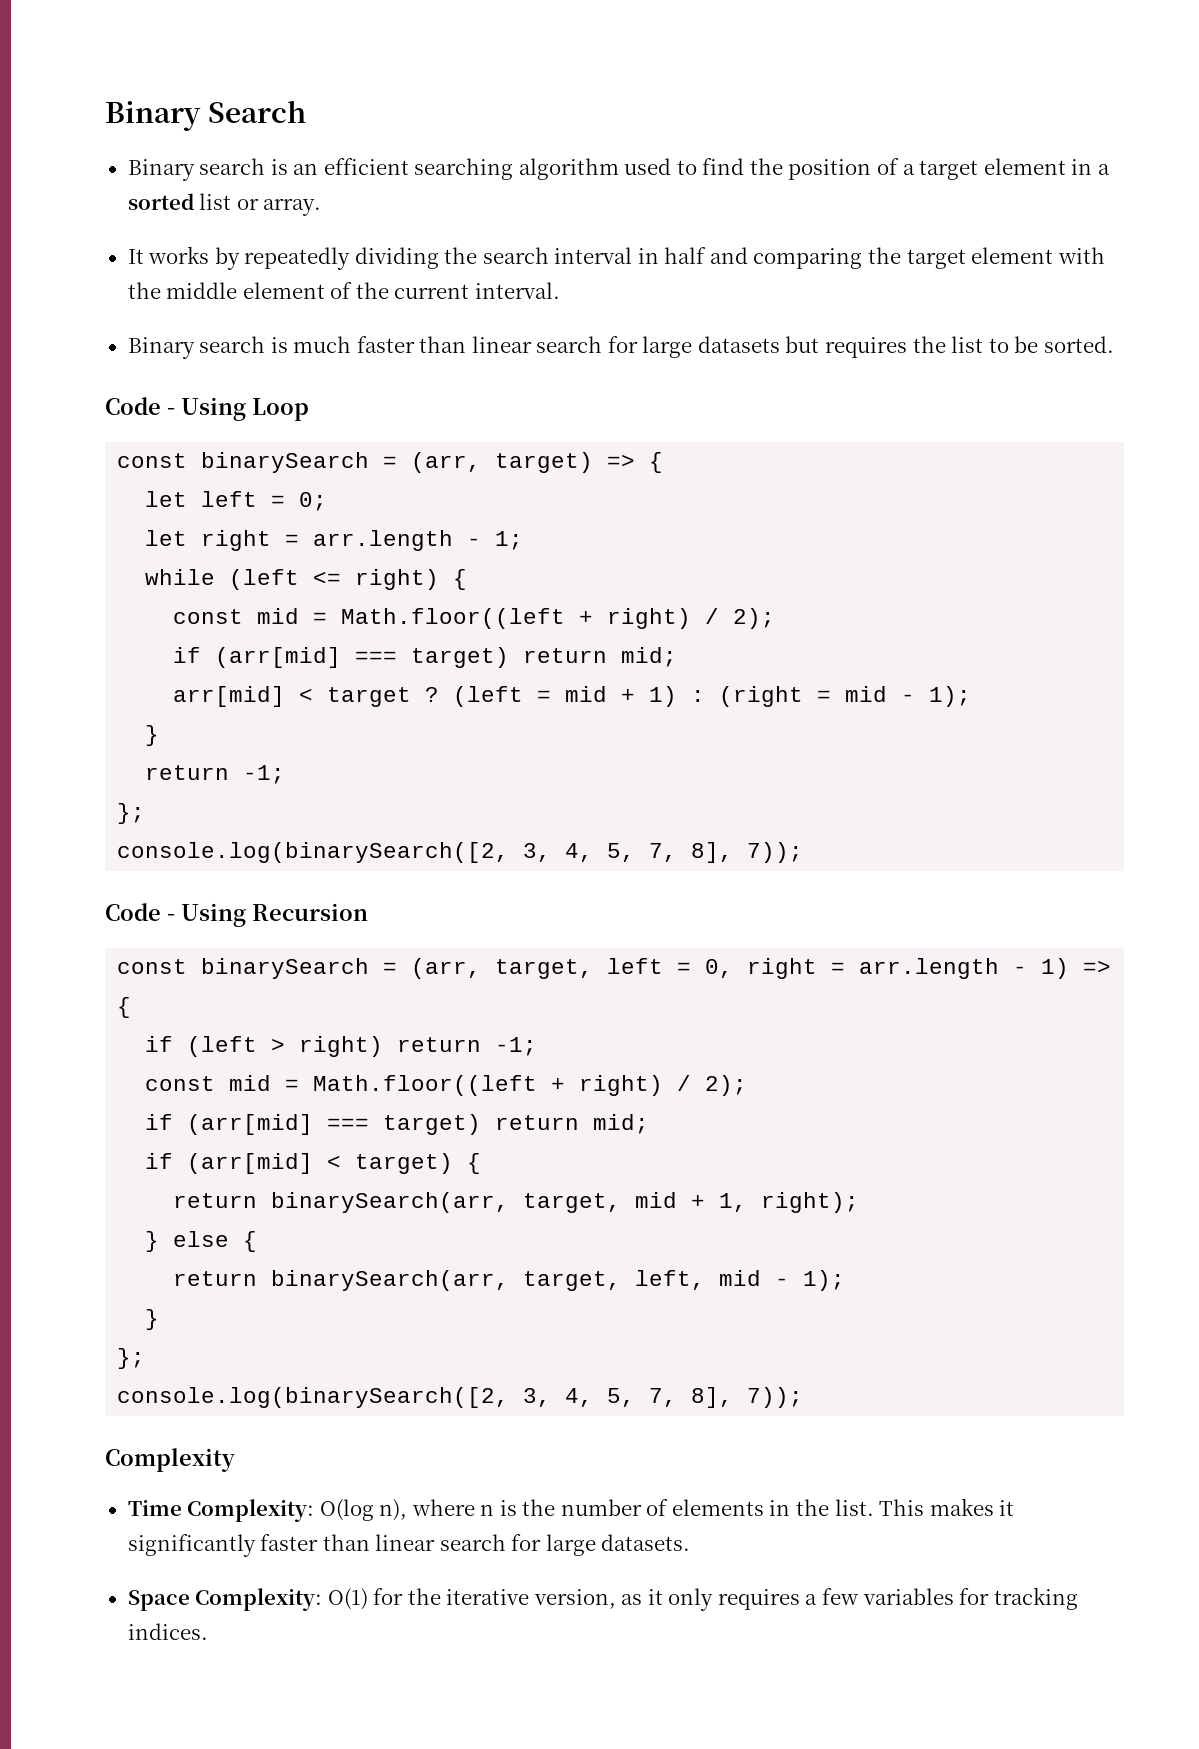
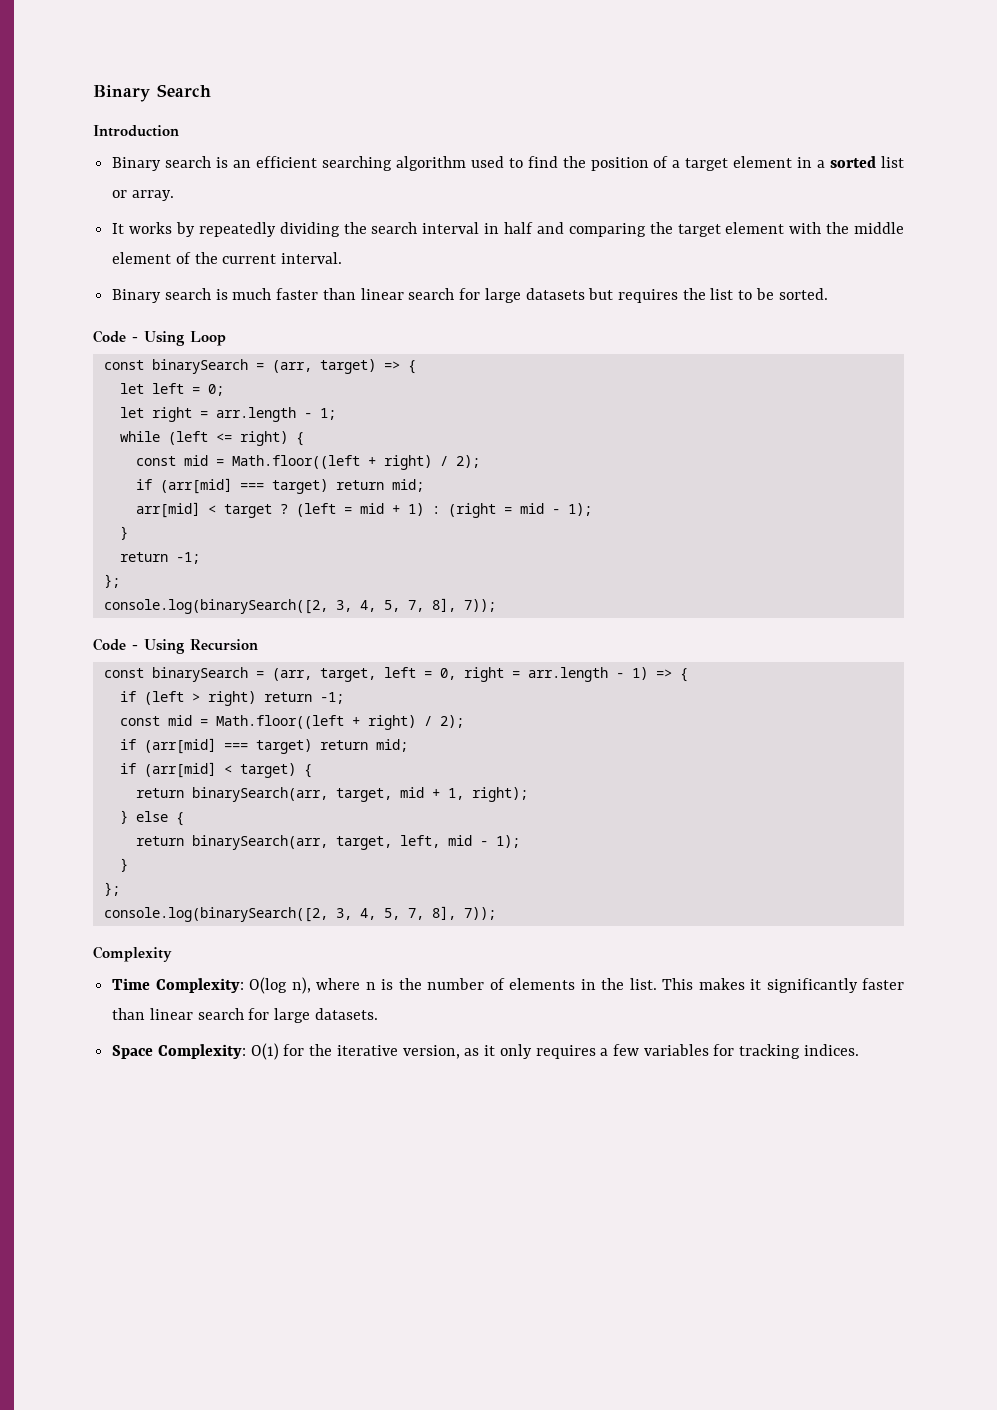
+ Introduction

